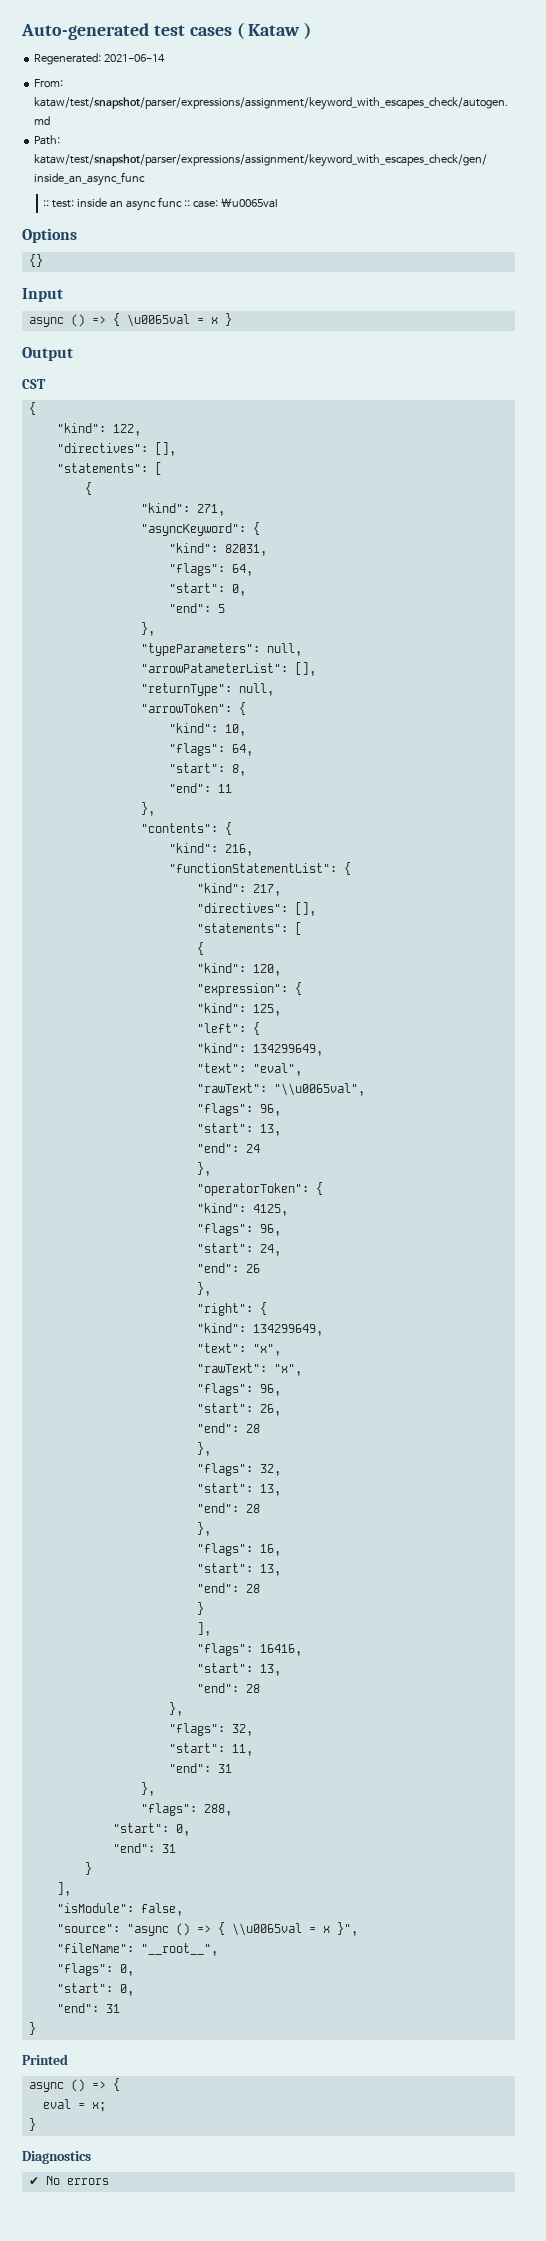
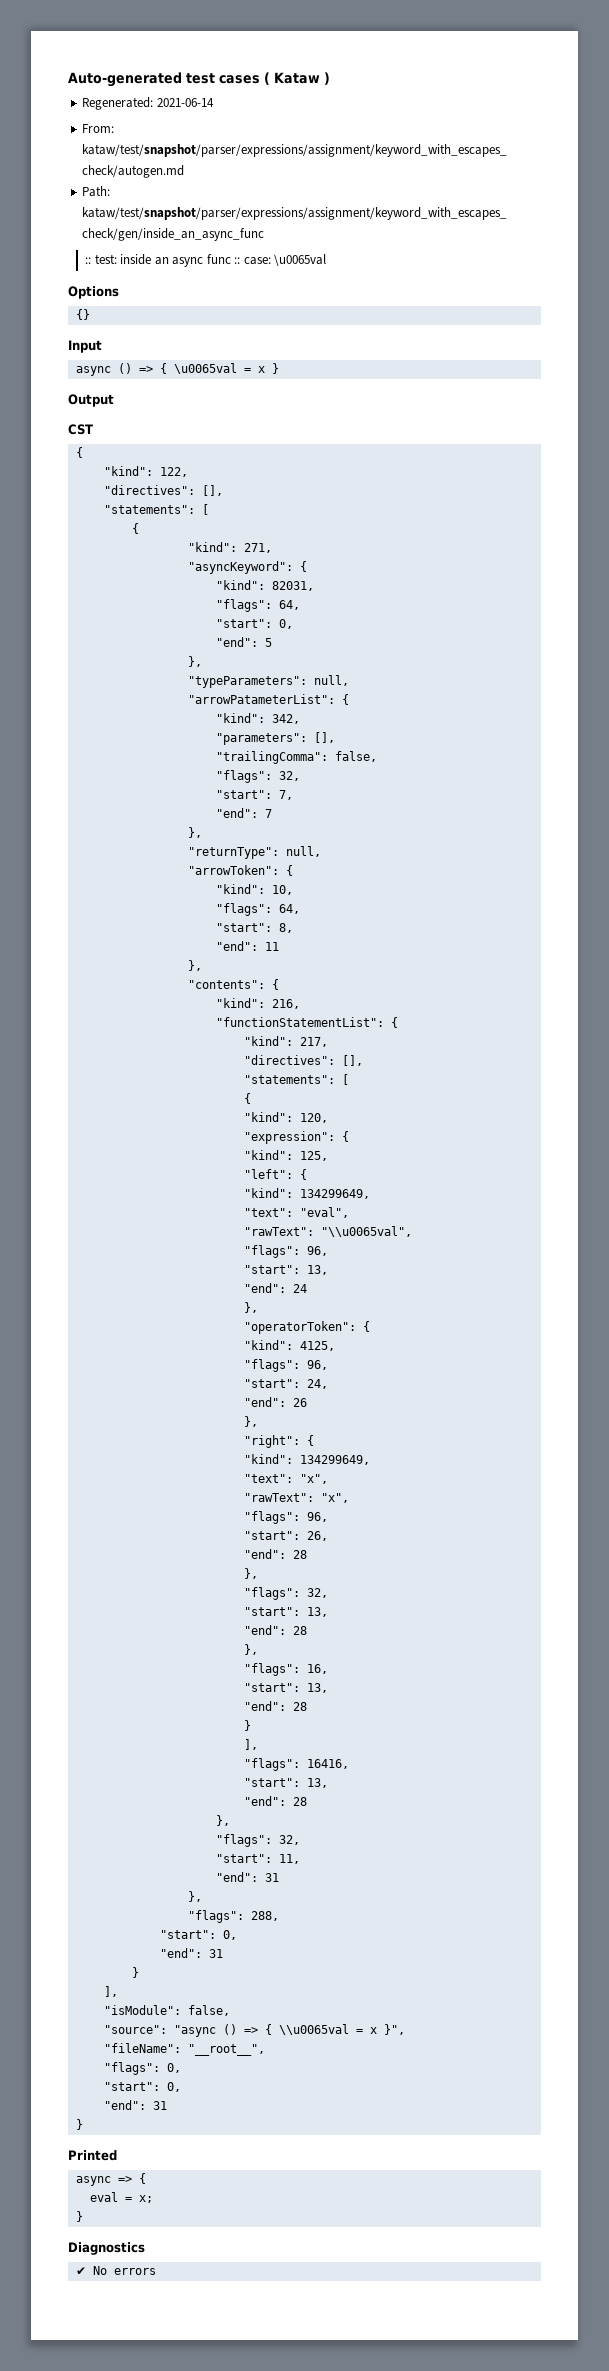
- "arrowPatameterList": [],
+ "arrowPatameterList": {
+ "kind": 342,
+ "parameters": [],
+ "trailingComma": false,
+ "flags": 32,
+ "start": 7,
+ "end": 7
+ },
  Printed
- async () => {
+ async => {

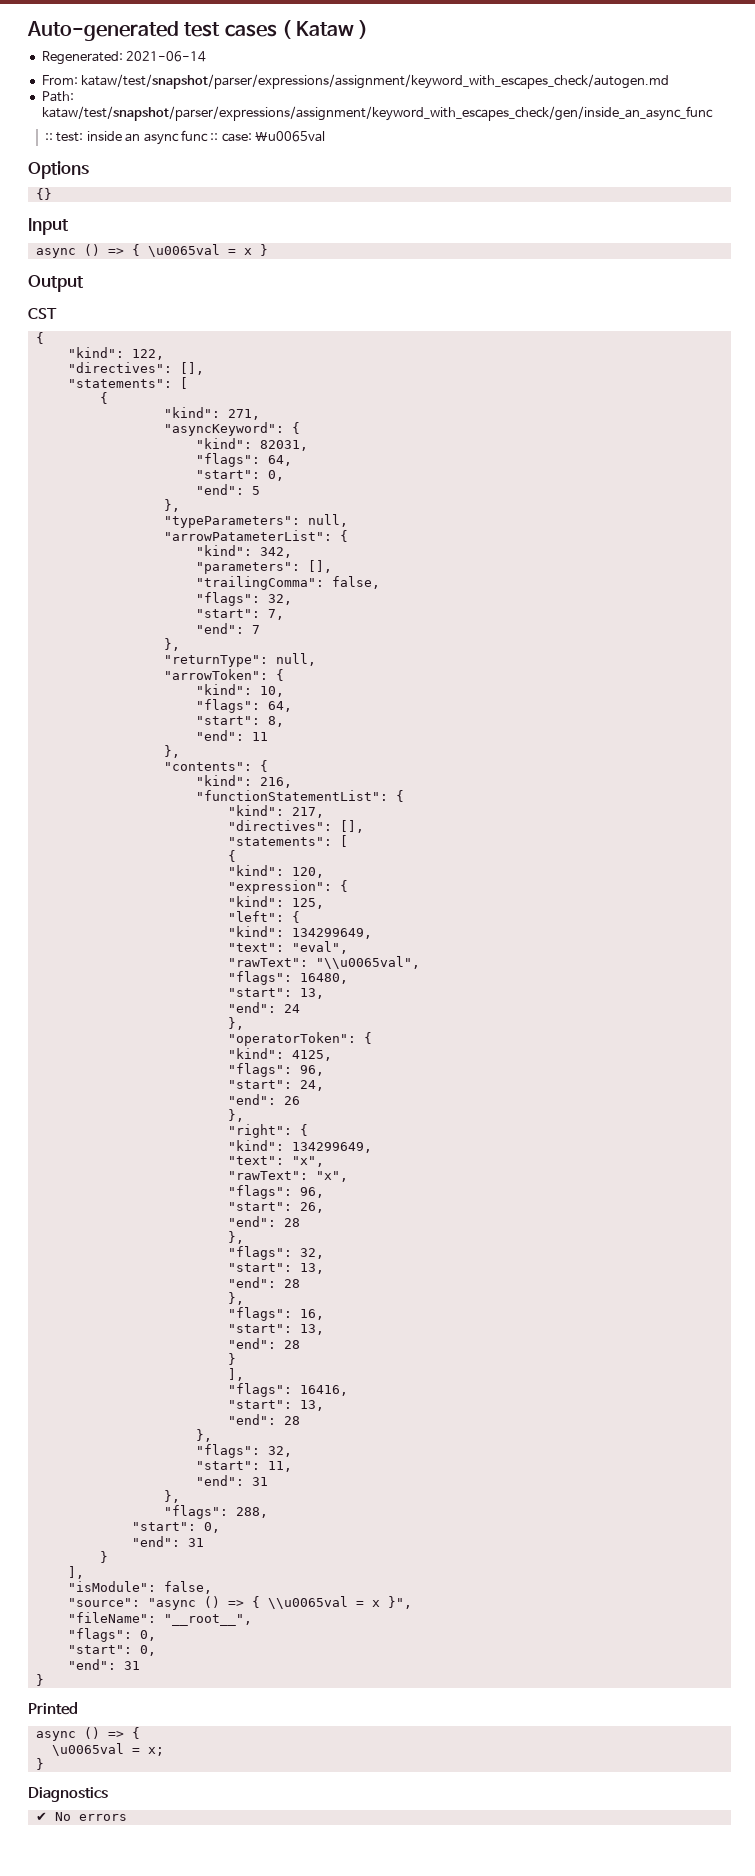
  "rawText": "\\u0065val",
- "flags": 96,
+ "flags": 16480,
  Printed
- async => {
+ async () => {
- eval = x;
+ \u0065val = x;

